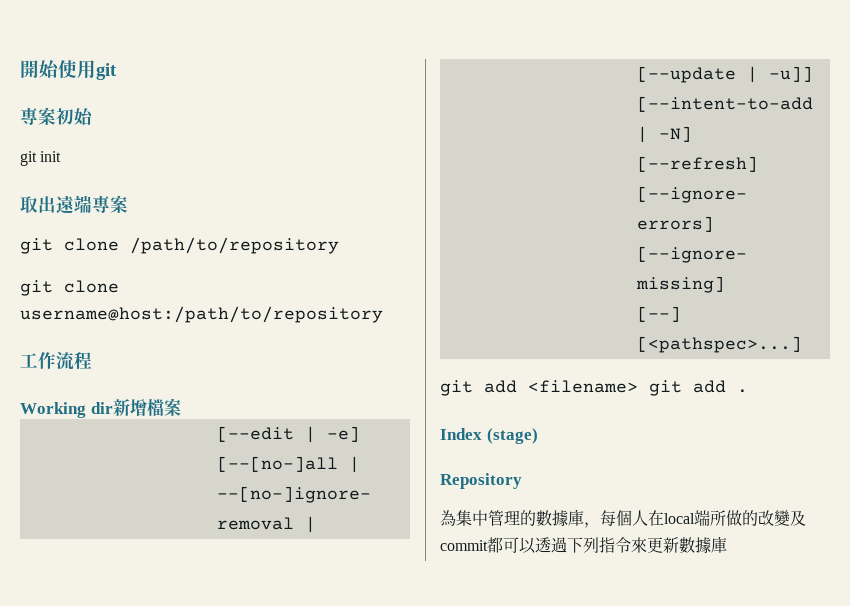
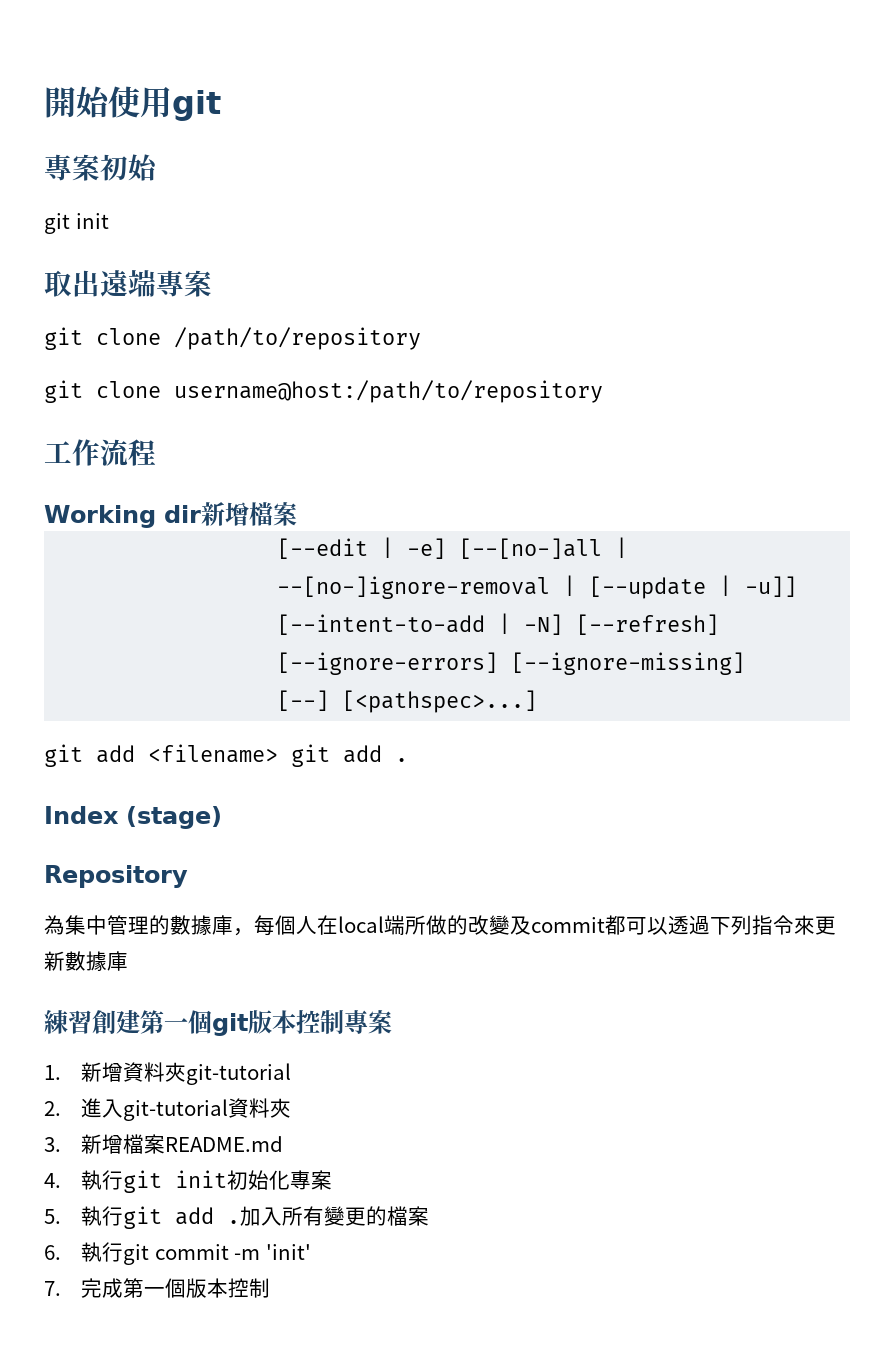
+ 練習創建第一個git版本控制專案
+ 1.新增資料夾git-tutorial
+ 2.進入git-tutorial資料夾
+ 3.新增檔案README.md
+ 4.執行git init初始化專案
+ 5.執行git add .加入所有變更的檔案
+ 6.執行git commit -m 'init'
+ 7.完成第一個版本控制

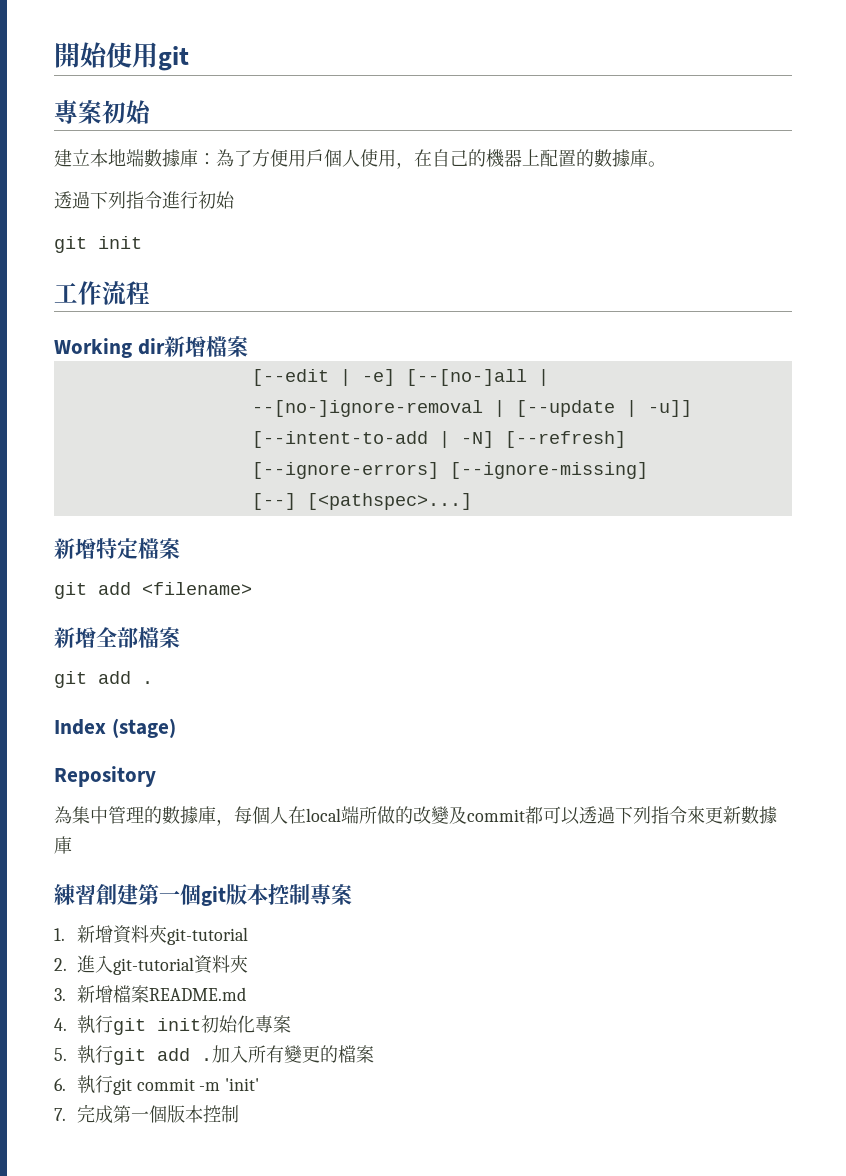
  專案初始
+ 建立本地端數據庫：為了方便用戶個人使用，在自己的機器上配置的數據庫。
+ 透過下列指令進行初始
  git init
- 取出遠端專案
- git clone /path/to/repository
- git clone username@host:/path/to/repository
+ 新增特定檔案
- git add <filename> git add .
+ git add <filename>
+ 新增全部檔案
+ git add .

